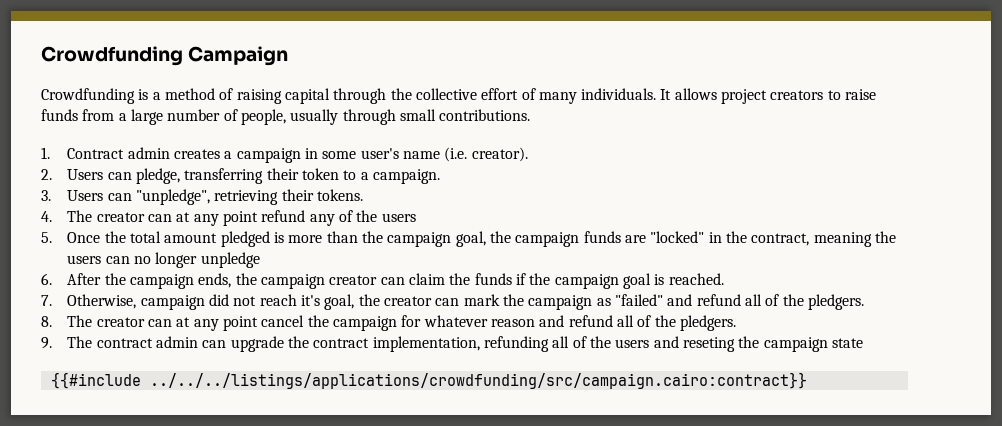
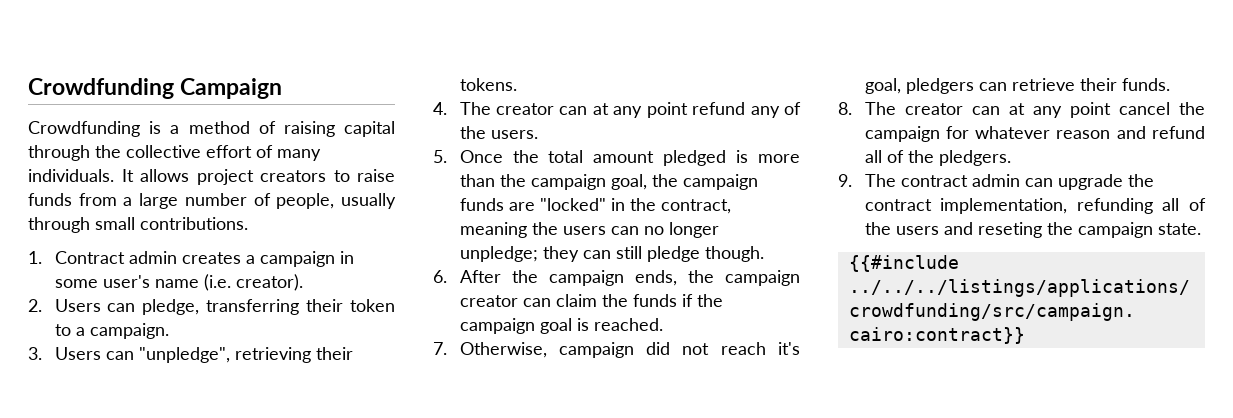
- 4. The creator can at any point refund any of the users
+ 4. The creator can at any point refund any of the users.
- 5. Once the total amount pledged is more than the campaign goal, the campaign funds are "locked" in the contract, meaning the users can no longer unpledge
+ 5. Once the total amount pledged is more than the campaign goal, the campaign funds are "locked" in the contract, meaning the users can no longer unpledge; they can still pledge though.
- 7. Otherwise, campaign did not reach it's goal, the creator can mark the campaign as "failed" and refund all of the pledgers.
+ 7. Otherwise, campaign did not reach it's goal, pledgers can retrieve their funds.
- 9. The contract admin can upgrade the contract implementation, refunding all of the users and reseting the campaign state
+ 9. The contract admin can upgrade the contract implementation, refunding all of the users and reseting the campaign state.

